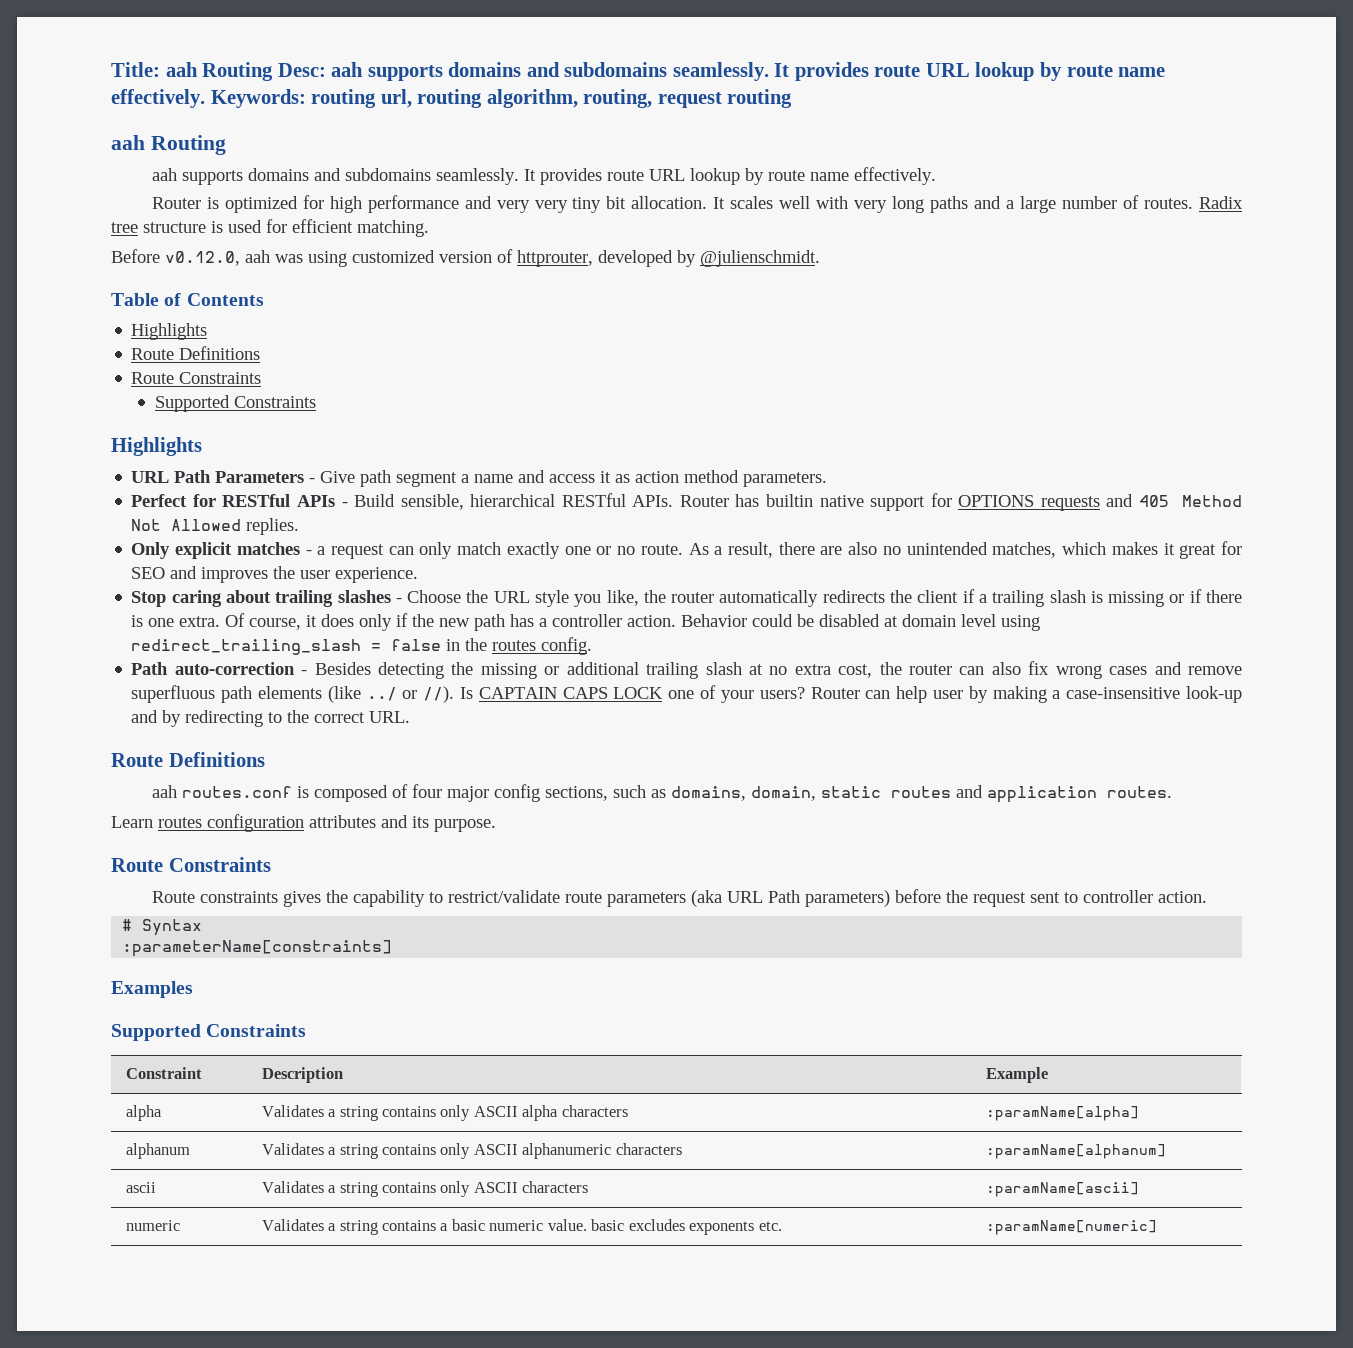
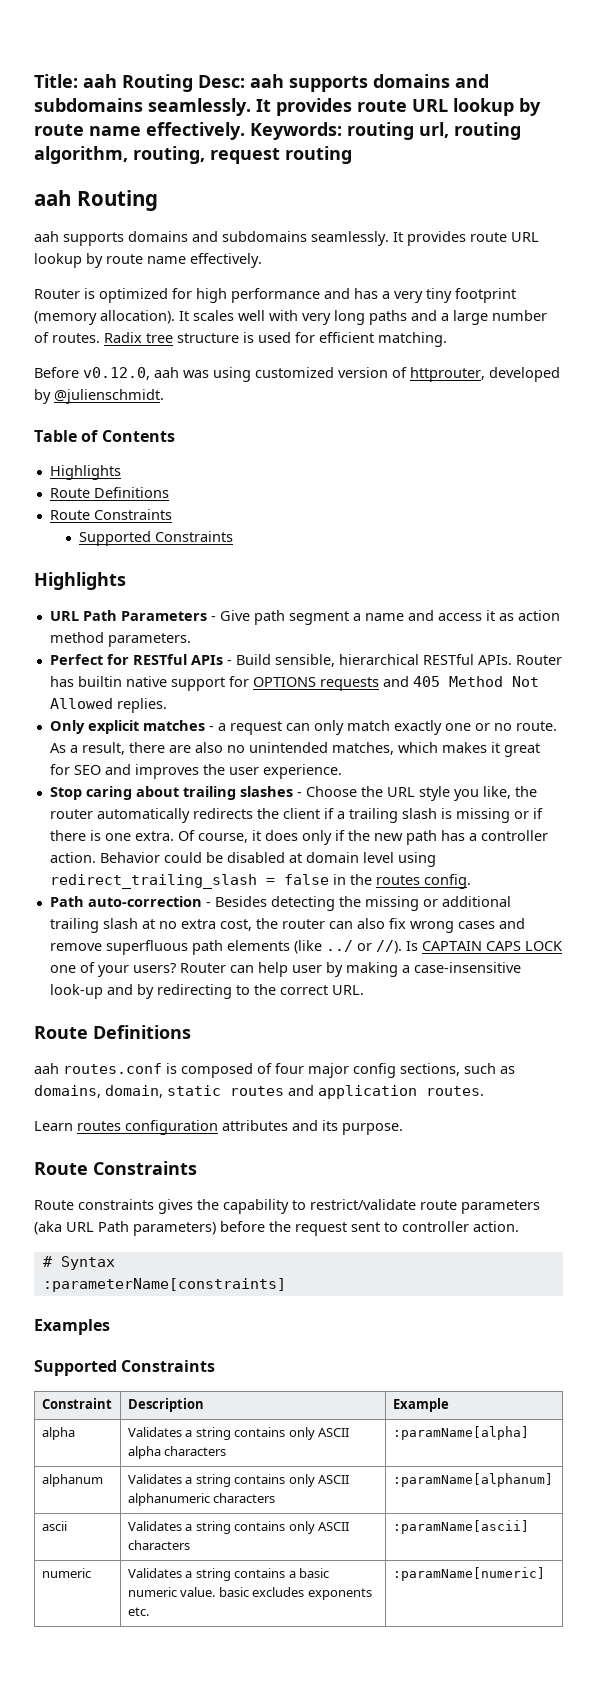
- Router is optimized for high performance and very very tiny bit allocation.
+ Router is optimized for high performance and has a very tiny footprint (memory allocation).

